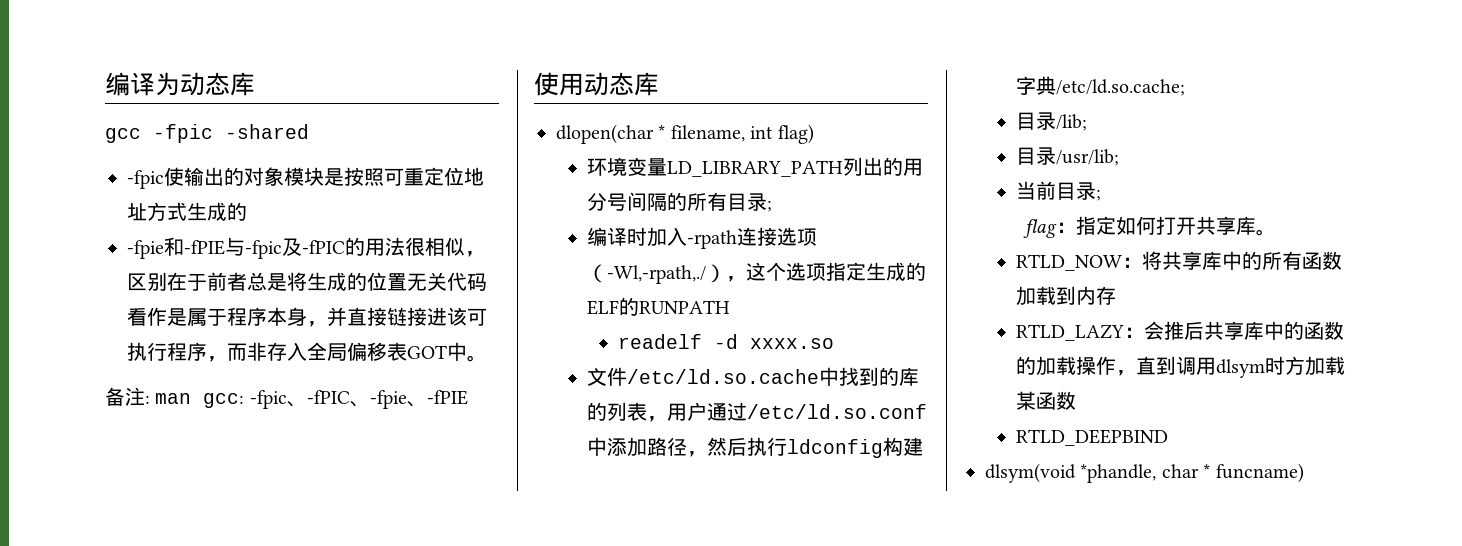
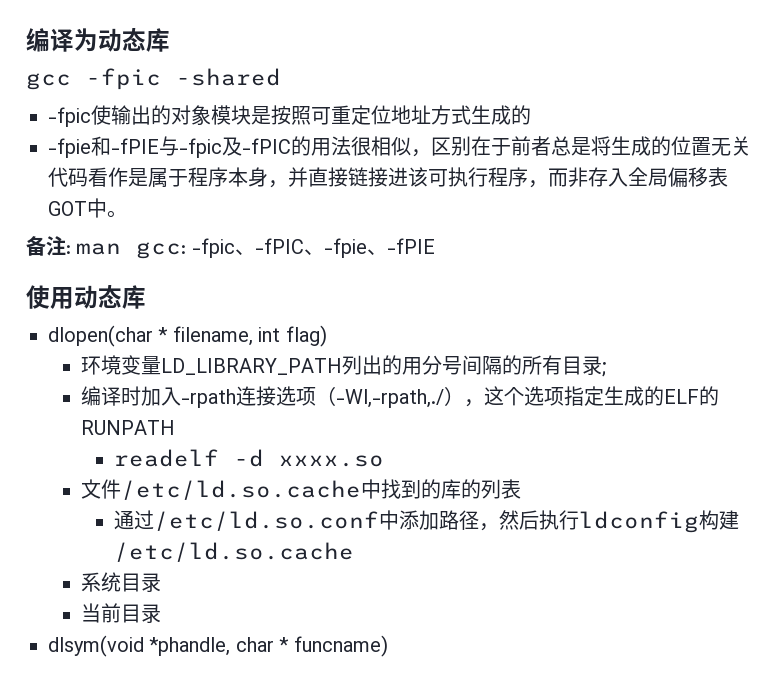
- 文件/etc/ld.so.cache中找到的库的列表，用户通过/etc/ld.so.conf中添加路径，然后执行ldconfig构建字典/etc/ld.so.cache;
- 目录/lib;
- 目录/usr/lib;
+ 文件/etc/ld.so.cache中找到的库的列表
+ 通过/etc/ld.so.conf中添加路径，然后执行ldconfig构建/etc/ld.so.cache
+ 系统目录
- 当前目录;
- flag：指定如何打开共享库。
- RTLD_NOW：将共享库中的所有函数加载到内存
- RTLD_LAZY：会推后共享库中的函数的加载操作，直到调用dlsym时方加载某函数
- RTLD_DEEPBIND
+ 当前目录

